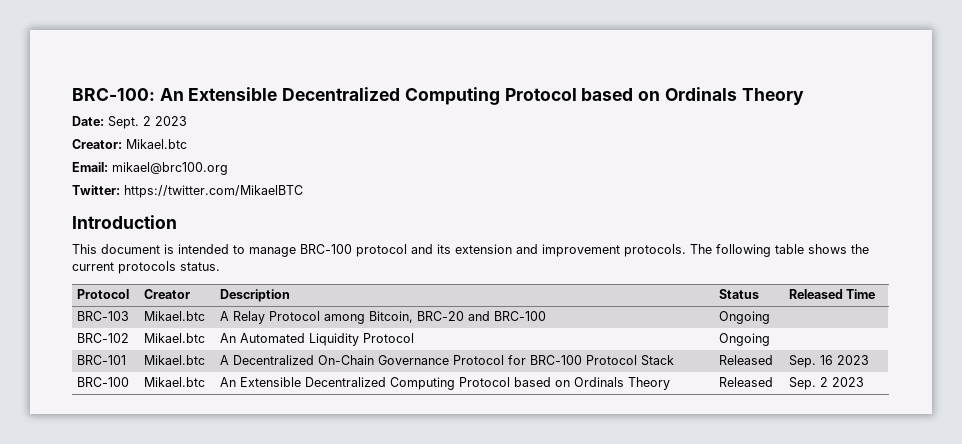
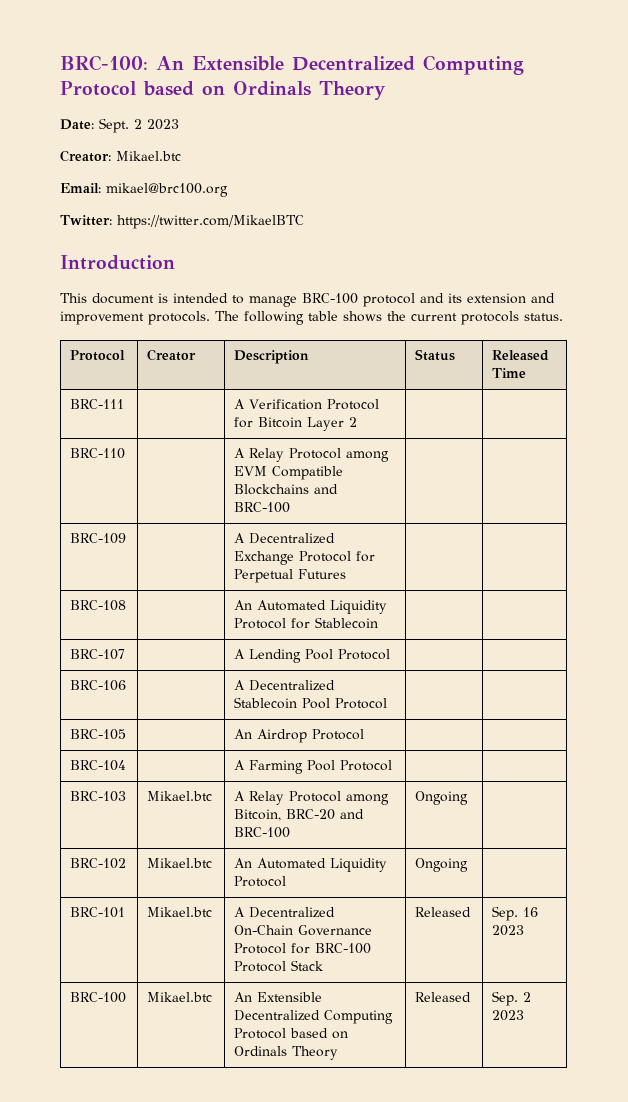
+ BRC-111 | | A Verification Protocol for Bitcoin Layer 2 | |
+ BRC-110 | | A Relay Protocol among EVM Compatible Blockchains and BRC-100 | |
+ BRC-109 | | A Decentralized Exchange Protocol for Perpetual Futures | |
+ BRC-108 | | An Automated Liquidity Protocol for Stablecoin | |
+ BRC-107 | | A Lending Pool Protocol | |
+ BRC-106 | | A Decentralized Stablecoin Pool Protocol | |
+ BRC-105 | | An Airdrop Protocol | |
+ BRC-104 | | A Farming Pool Protocol | |

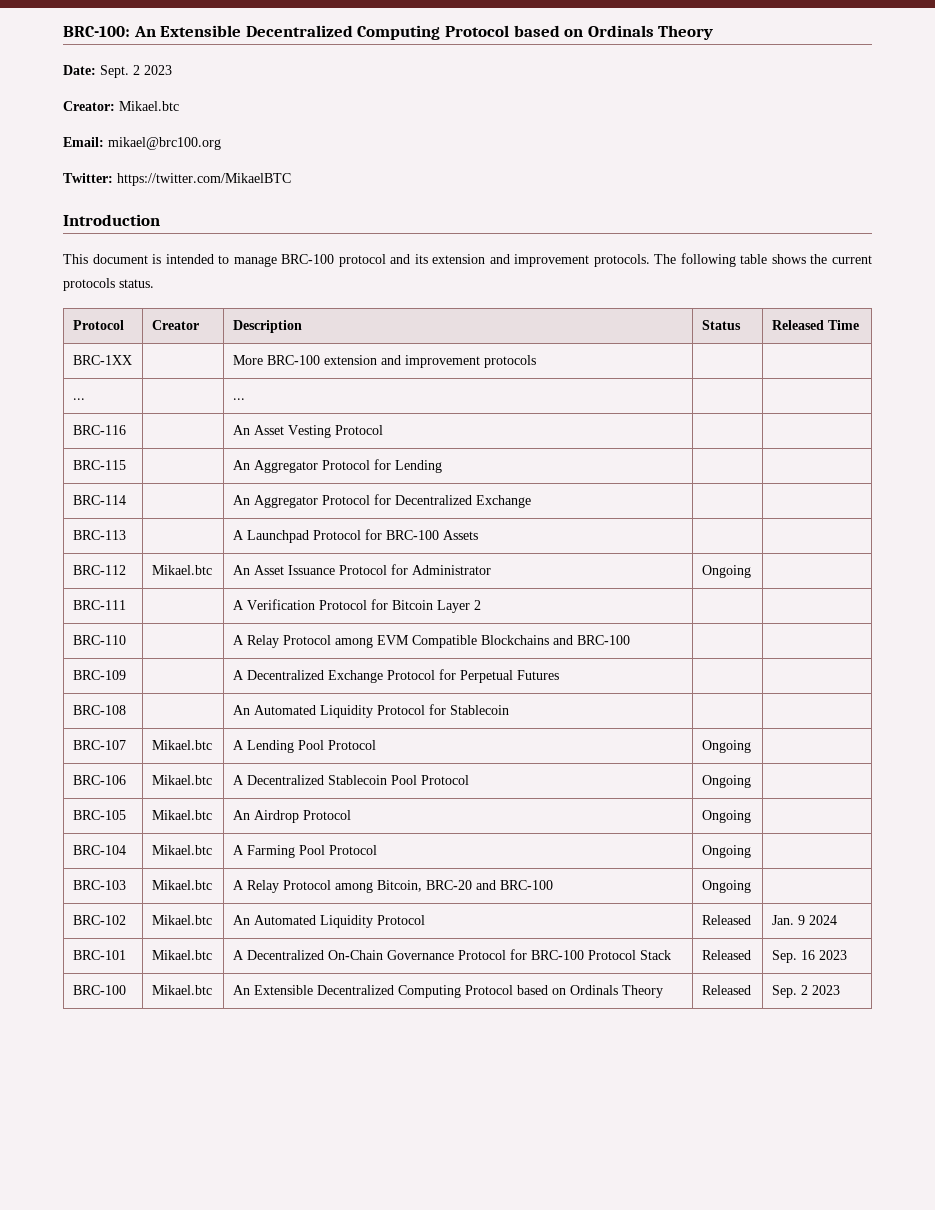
+ BRC-1XX | | More BRC-100 extension and improvement protocols | |
+ ... | | ... | |
+ BRC-116 | | An Asset Vesting Protocol | |
+ BRC-115 | | An Aggregator Protocol for Lending | |
+ BRC-114 | | An Aggregator Protocol for Decentralized Exchange | |
+ BRC-113 | | A Launchpad Protocol for BRC-100 Assets | |
+ BRC-112 | Mikael.btc | An Asset Issuance Protocol for Administrator | Ongoing |
- BRC-107 | | A Lending Pool Protocol | |
+ BRC-107 | Mikael.btc | A Lending Pool Protocol | Ongoing |
- BRC-106 | | A Decentralized Stablecoin Pool Protocol | |
+ BRC-106 | Mikael.btc | A Decentralized Stablecoin Pool Protocol | Ongoing |
- BRC-105 | | An Airdrop Protocol | |
+ BRC-105 | Mikael.btc | An Airdrop Protocol | Ongoing |
- BRC-104 | | A Farming Pool Protocol | |
+ BRC-104 | Mikael.btc | A Farming Pool Protocol | Ongoing |
- BRC-102 | Mikael.btc | An Automated Liquidity Protocol | Ongoing |
+ BRC-102 | Mikael.btc | An Automated Liquidity Protocol | Released | Jan. 9 2024

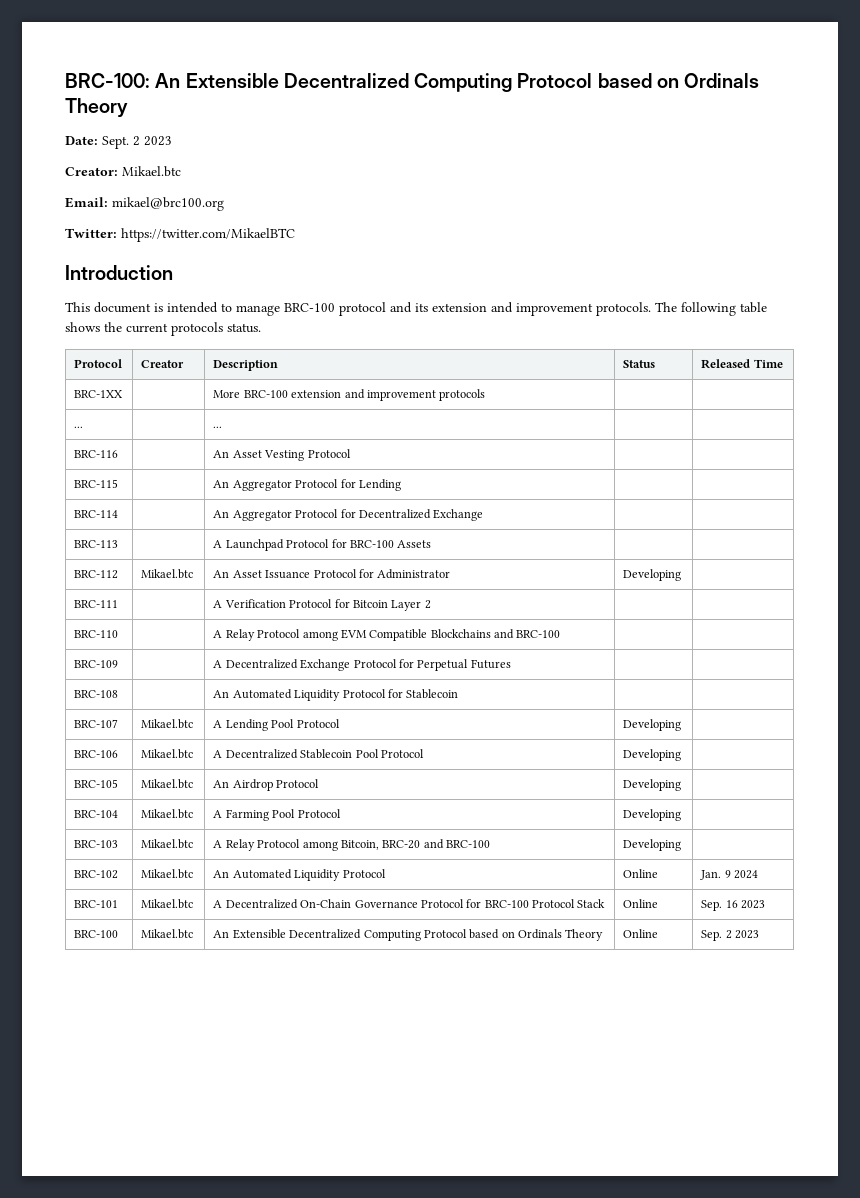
- BRC-112 | Mikael.btc | An Asset Issuance Protocol for Administrator | Ongoing |
+ BRC-112 | Mikael.btc | An Asset Issuance Protocol for Administrator | Developing |
- BRC-107 | Mikael.btc | A Lending Pool Protocol | Ongoing |
+ BRC-107 | Mikael.btc | A Lending Pool Protocol | Developing |
- BRC-106 | Mikael.btc | A Decentralized Stablecoin Pool Protocol | Ongoing |
+ BRC-106 | Mikael.btc | A Decentralized Stablecoin Pool Protocol | Developing |
- BRC-105 | Mikael.btc | An Airdrop Protocol | Ongoing |
+ BRC-105 | Mikael.btc | An Airdrop Protocol | Developing |
- BRC-104 | Mikael.btc | A Farming Pool Protocol | Ongoing |
+ BRC-104 | Mikael.btc | A Farming Pool Protocol | Developing |
- BRC-103 | Mikael.btc | A Relay Protocol among Bitcoin, BRC-20 and BRC-100 | Ongoing |
+ BRC-103 | Mikael.btc | A Relay Protocol among Bitcoin, BRC-20 and BRC-100 | Developing |
- BRC-102 | Mikael.btc | An Automated Liquidity Protocol | Released | Jan. 9 2024
+ BRC-102 | Mikael.btc | An Automated Liquidity Protocol | Online | Jan. 9 2024
- BRC-101 | Mikael.btc | A Decentralized On-Chain Governance Protocol for BRC-100 Protocol Stack | Released | Sep. 16 2023
+ BRC-101 | Mikael.btc | A Decentralized On-Chain Governance Protocol for BRC-100 Protocol Stack | Online | Sep. 16 2023
- BRC-100 | Mikael.btc | An Extensible Decentralized Computing Protocol based on Ordinals Theory | Released | Sep. 2 2023
+ BRC-100 | Mikael.btc | An Extensible Decentralized Computing Protocol based on Ordinals Theory | Online | Sep. 2 2023

